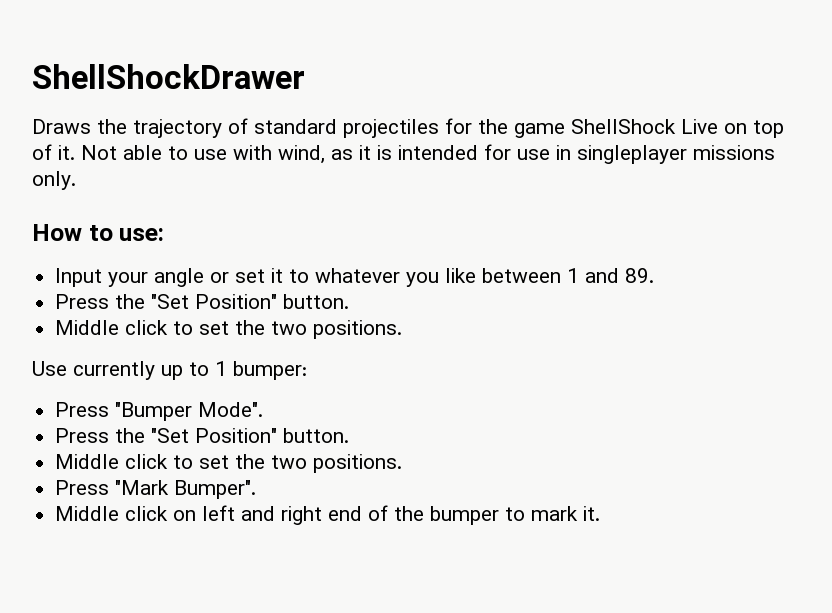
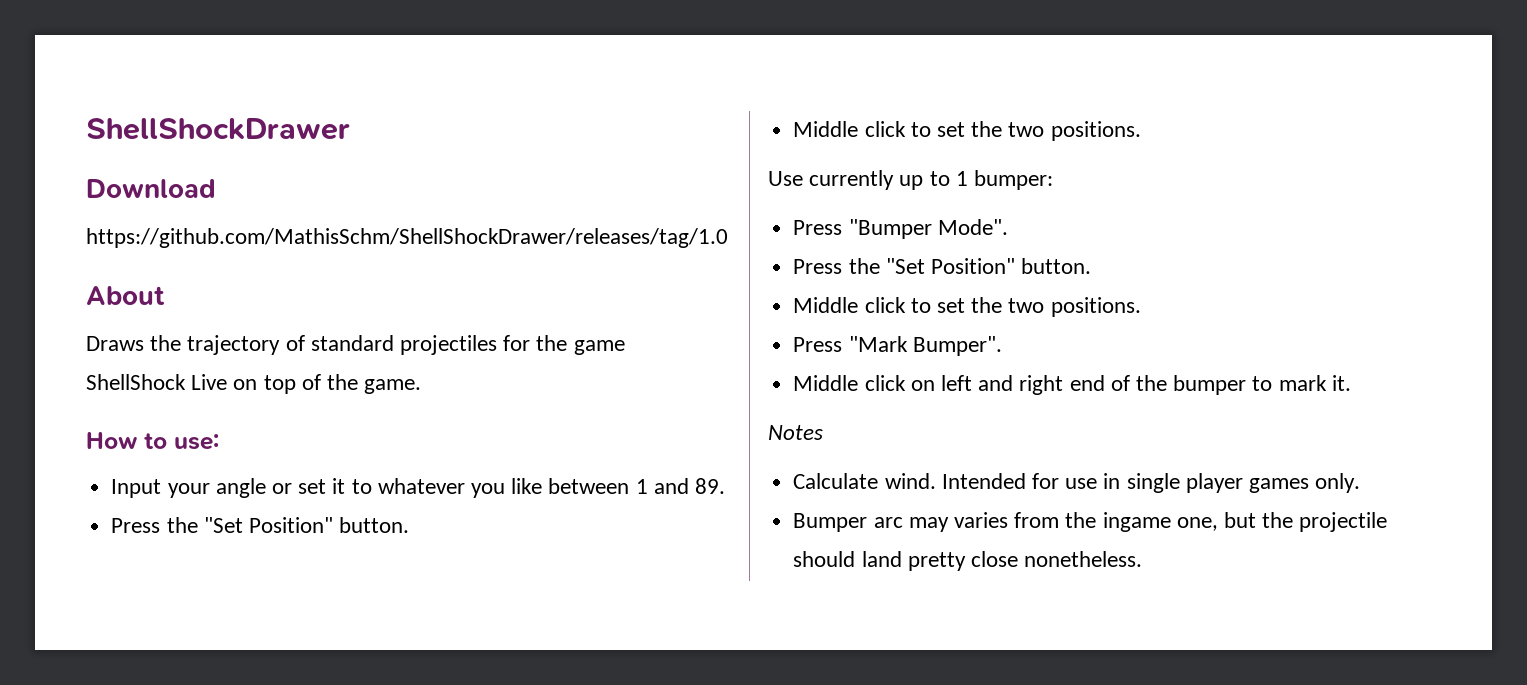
+ Download
+ https://github.com/MathisSchm/ShellShockDrawer/releases/tag/1.0
+ About
- Draws the trajectory of standard projectiles for the game ShellShock Live on top of it. Not able to use with wind, as it is intended for use in singleplayer missions only.
+ Draws the trajectory of standard projectiles for the game ShellShock Live on top of the game.
+ Notes
+ Calculate wind. Intended for use in single player games only.
+ Bumper arc may varies from the ingame one, but the projectile should land pretty close nonetheless.

